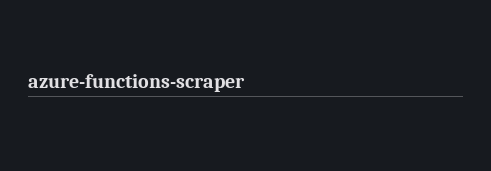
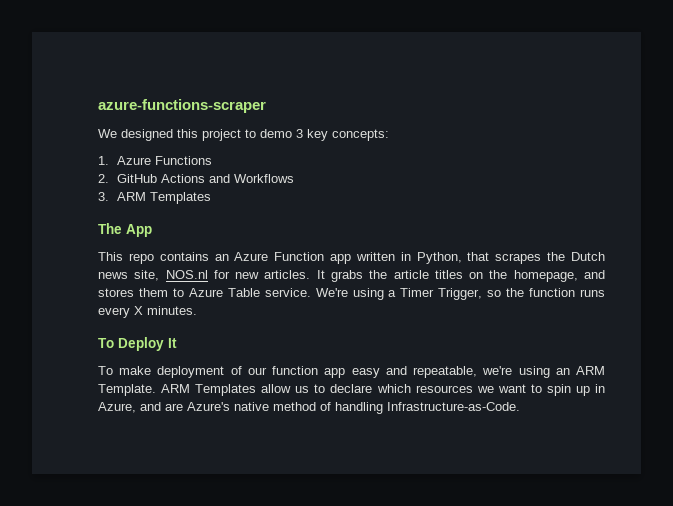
+ We designed this project to demo 3 key concepts:
+ 1. Azure Functions
+ 2. GitHub Actions and Workflows
+ 3. ARM Templates
+ The App
+ This repo contains an Azure Function app written in Python, that scrapes the Dutch news site, NOS.nl for new articles. It grabs the article titles on the homepage, and stores them to Azure Table service. We're using a Timer Trigger, so the function runs every X minutes.
+ To Deploy It
+ To make deployment of our function app easy and repeatable, we're using an ARM Template. ARM Templates allow us to declare which resources we want to spin up in Azure, and are Azure's native method of handling Infrastructure-as-Code.

